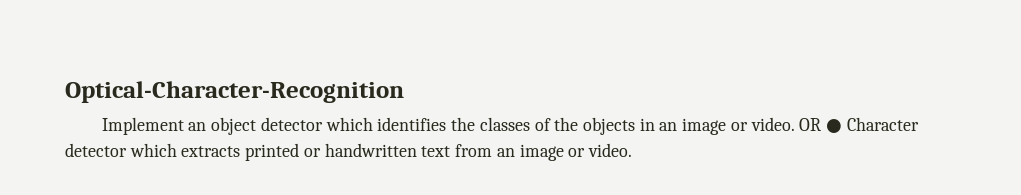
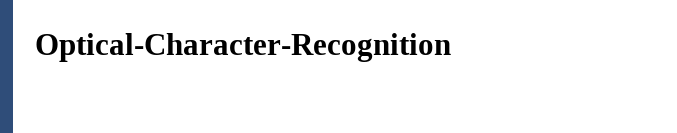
- Implement an object detector which identifies the classes of the objects in an image or video. OR ● Character detector which extracts printed or handwritten text from an image or video.

